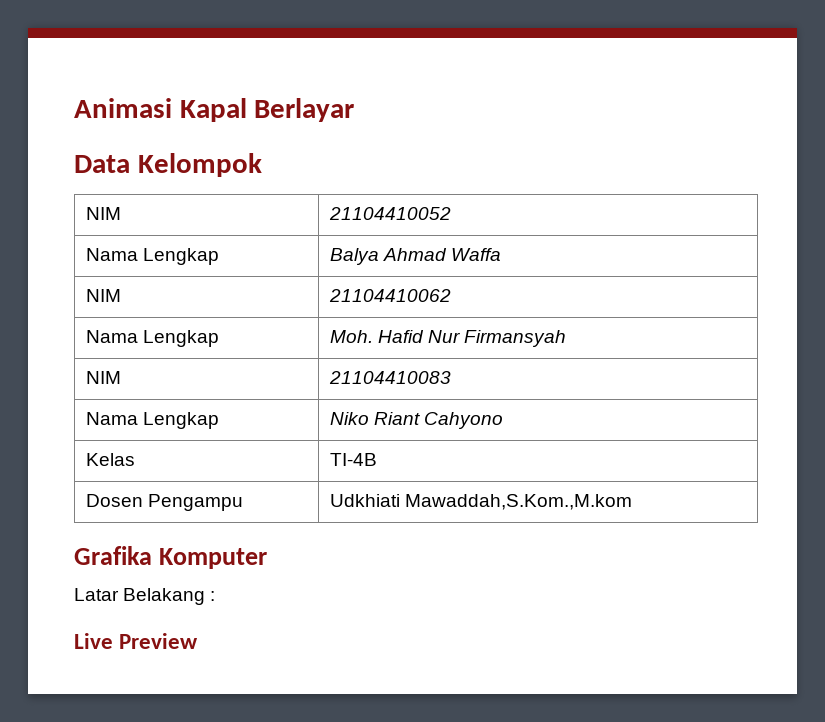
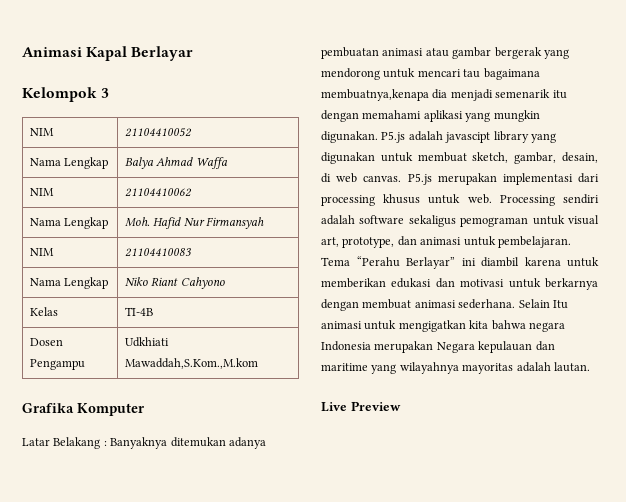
- Data Kelompok
+ Kelompok 3
- Latar Belakang :
+ Latar Belakang : Banyaknya ditemukan adanya pembuatan animasi atau gambar bergerak yang mendorong untuk mencari tau bagaimana membuatnya,kenapa dia menjadi semenarik itu dengan memahami aplikasi yang mungkin digunakan. P5.js adalah javascipt library yang digunakan untuk membuat sketch, gambar, desain, di web canvas. P5.js merupakan implementasi dari processing khusus untuk web. Processing sendiri adalah software sekaligus pemograman untuk visual art, prototype, dan animasi untuk pembelajaran. Tema “Perahu Berlayar” ini diambil karena untuk memberikan edukasi dan motivasi untuk berkarnya dengan membuat animasi sederhana. Selain Itu animasi untuk mengigatkan kita bahwa negara Indonesia merupakan Negara kepulauan dan maritime yang wilayahnya mayoritas adalah lautan.

